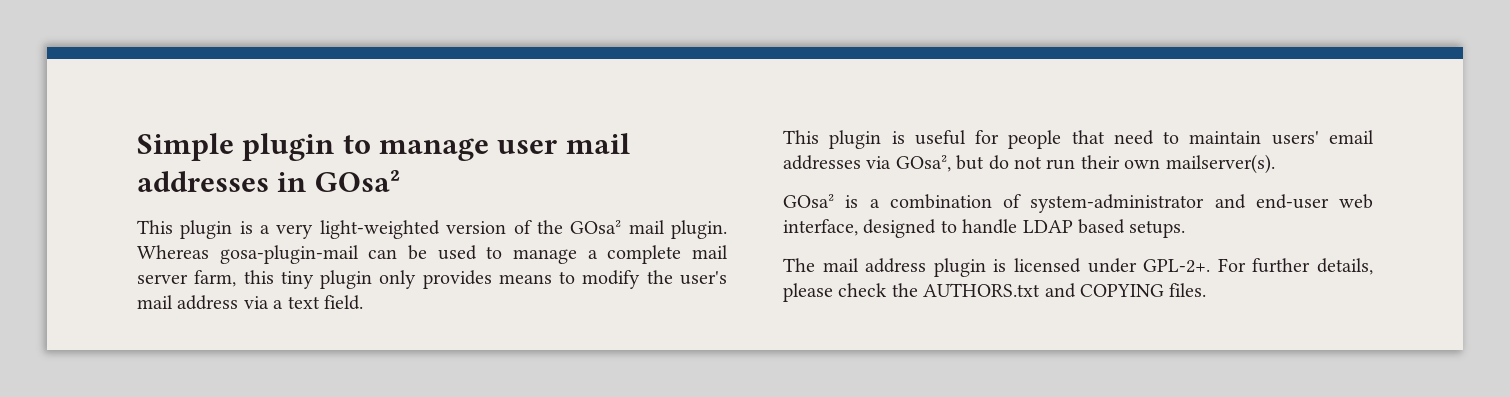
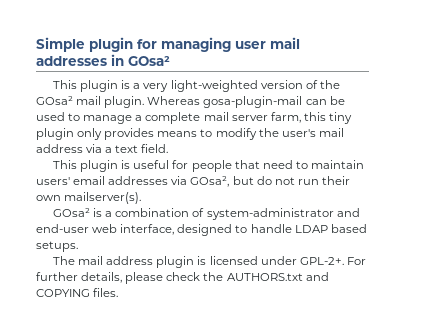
- Simple plugin to manage user mail addresses in GOsa²
+ Simple plugin for managing user mail addresses in GOsa²

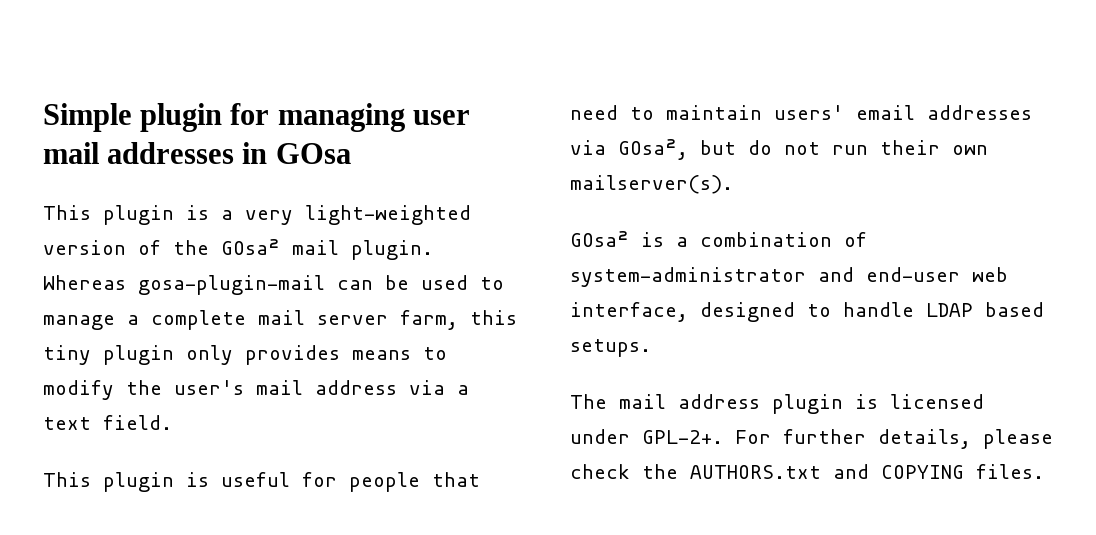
- Simple plugin for managing user mail addresses in GOsa²
+ Simple plugin for managing user mail addresses in GOsa

